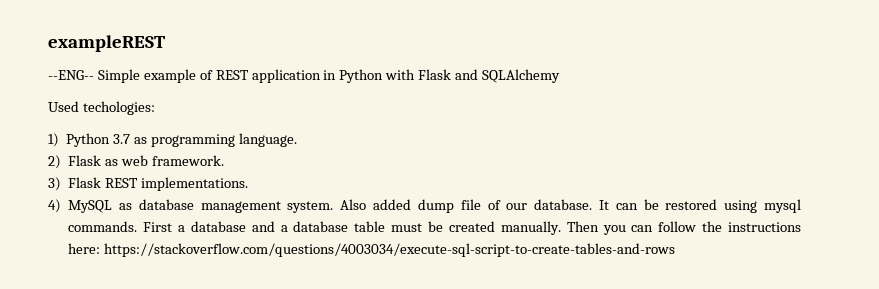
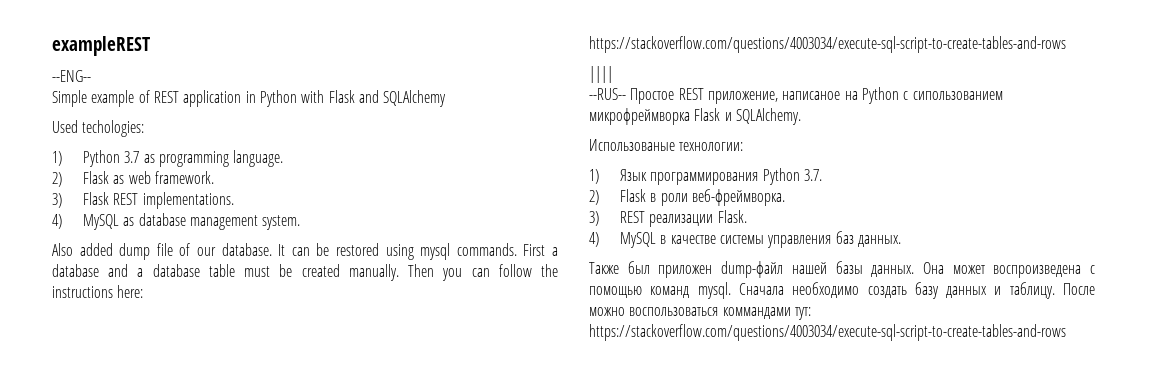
- --ENG-- Simple example of REST application in Python with Flask and SQLAlchemy
+ --ENG--
+ Simple example of REST application in Python with Flask and SQLAlchemy
- 4) MySQL as database management system. Also added dump file of our database.
+ 4) MySQL as database management system.
+ Also added dump file of our database.
+ ||||
+ --RUS-- Простое REST приложение, написаное на Python с сипользованием микрофреймворка Flask и SQLAlchemy.
+ Использованые технологии:
+ 1) Язык программирования Python 3.7.
+ 2) Flask в роли веб-фреймворка.
+ 3) REST реализации Flask.
+ 4) MySQL в качестве системы управления баз данных.
+ Также был приложен dump-файл нашей базы данных. Она может воспроизведена с помощью команд mysql. Сначала необходимо создать базу данных и таблицу. После можно воспользоваться коммандами тут: https://stackoverflow.com/questions/4003034/execute-sql-script-to-create-tables-and-rows

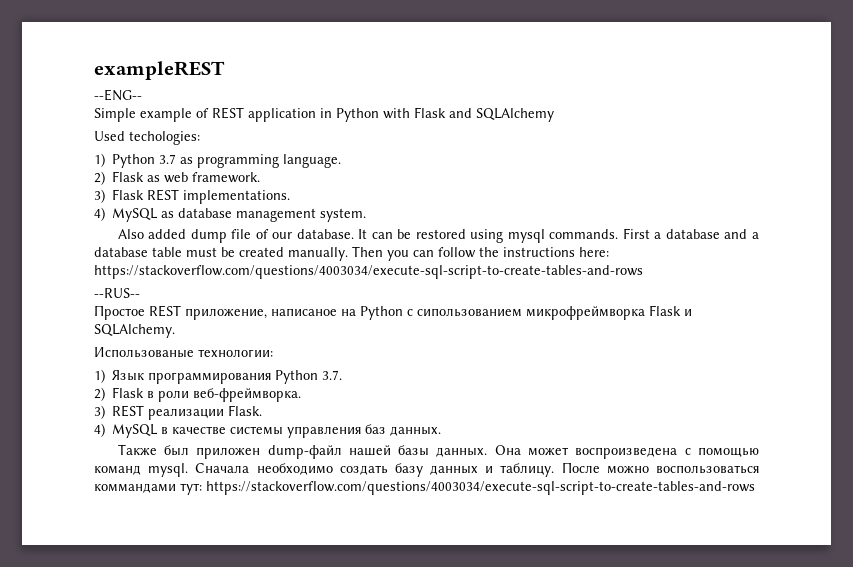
- ||||
- --RUS-- Простое REST приложение, написаное на Python с сипользованием микрофреймворка Flask и SQLAlchemy.
+ --RUS--
+ Простое REST приложение, написаное на Python с сипользованием микрофреймворка Flask и SQLAlchemy.

